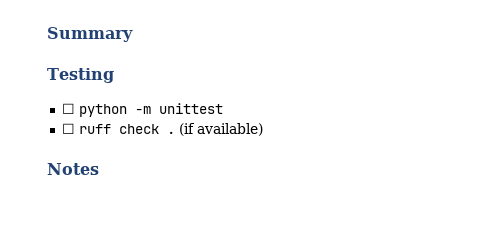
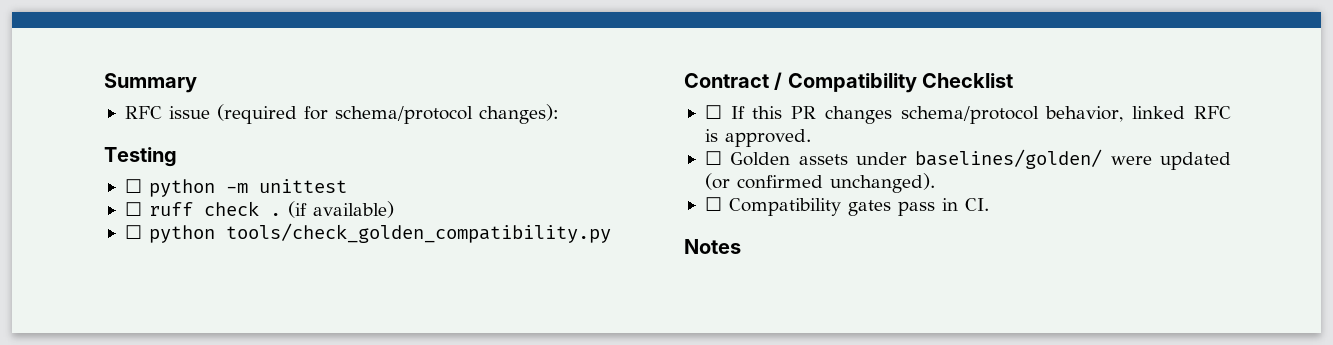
+ RFC issue (required for schema/protocol changes):
+ ☐ python tools/check_golden_compatibility.py
+ Contract / Compatibility Checklist
+ ☐ If this PR changes schema/protocol behavior, linked RFC is approved.
+ ☐ Golden assets under baselines/golden/ were updated (or confirmed unchanged).
+ ☐ Compatibility gates pass in CI.

